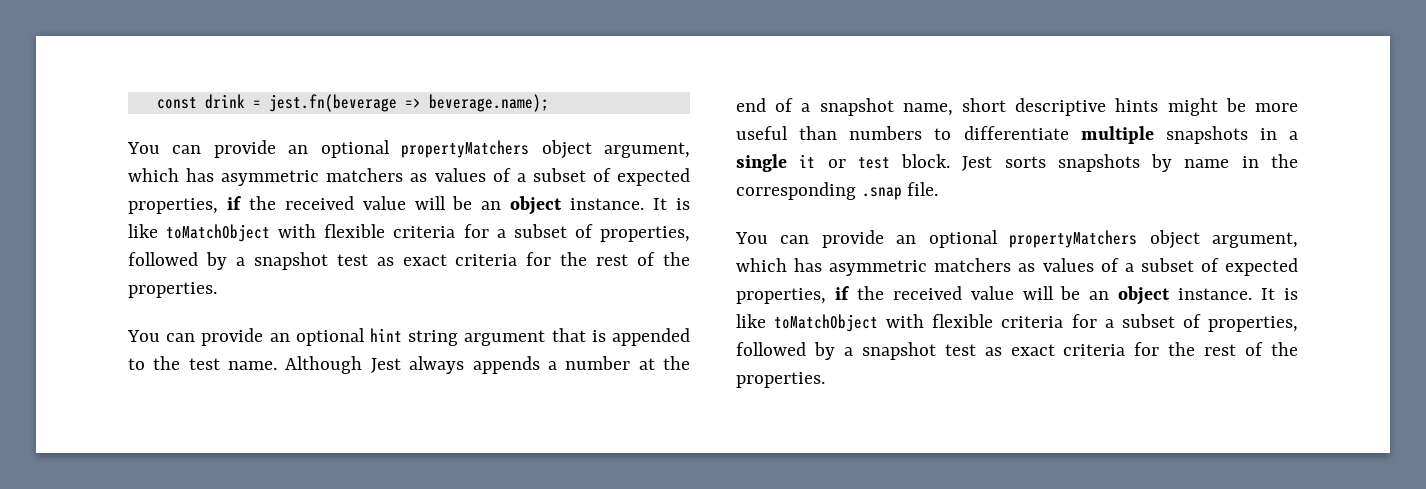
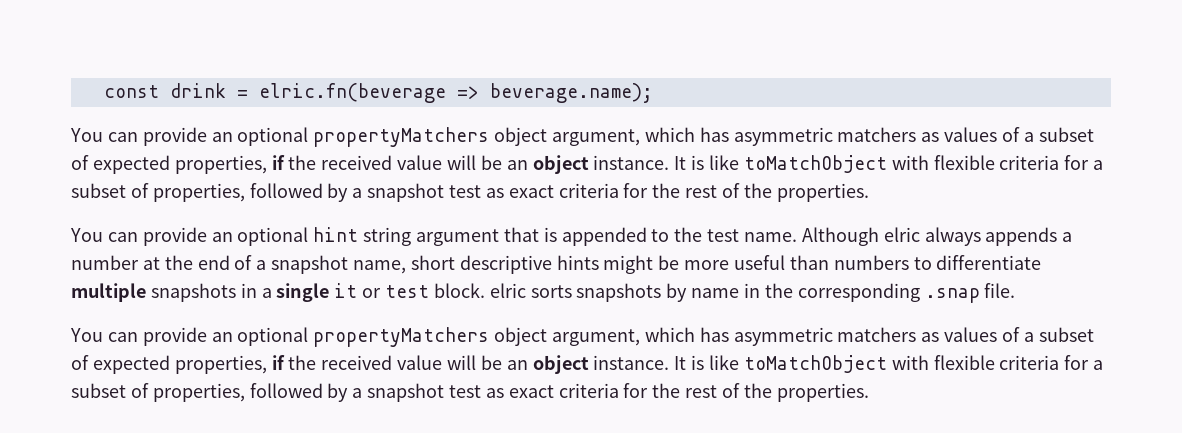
- const drink = jest.fn(beverage => beverage.name);
+ const drink = elric.fn(beverage => beverage.name);
- Although Jest always appends a number at the end of a snapshot name, short descriptive hints might be more useful than numbers to differentiate multiple snapshots in a single it or test block. Jest sorts snapshots by name in the corresponding .snap file.
+ Although elric always appends a number at the end of a snapshot name, short descriptive hints might be more useful than numbers to differentiate multiple snapshots in a single it or test block. elric sorts snapshots by name in the corresponding .snap file.

